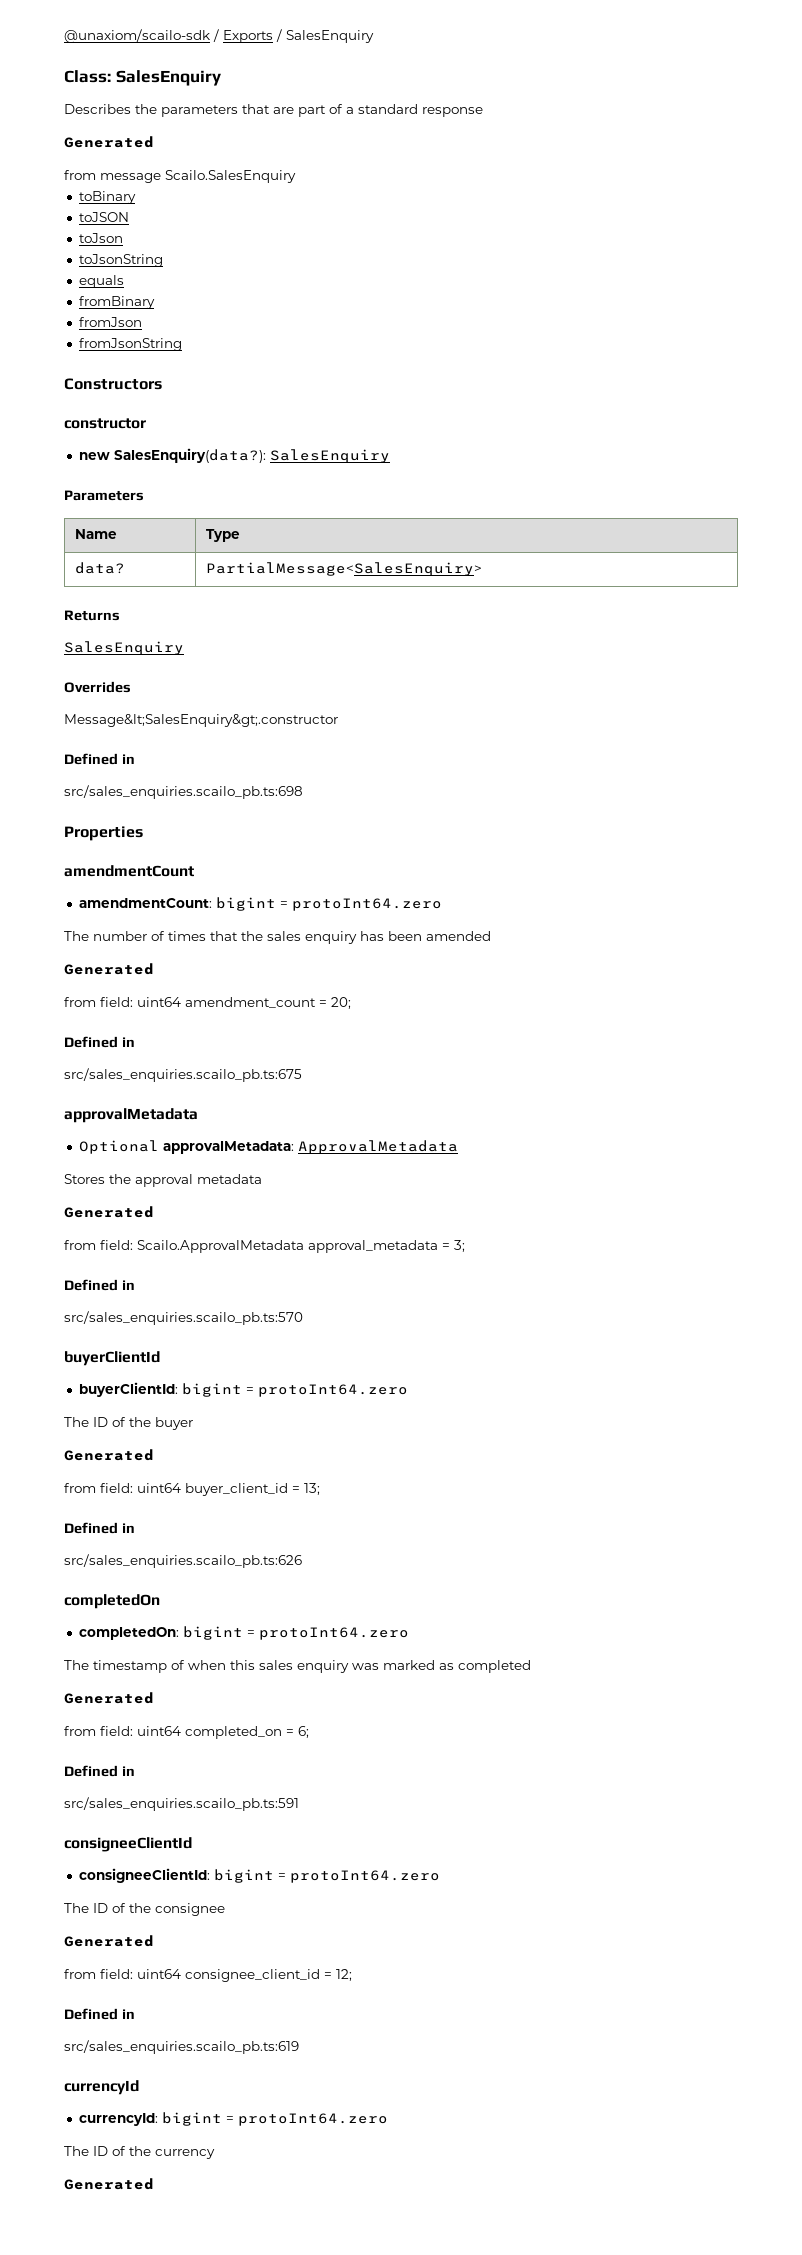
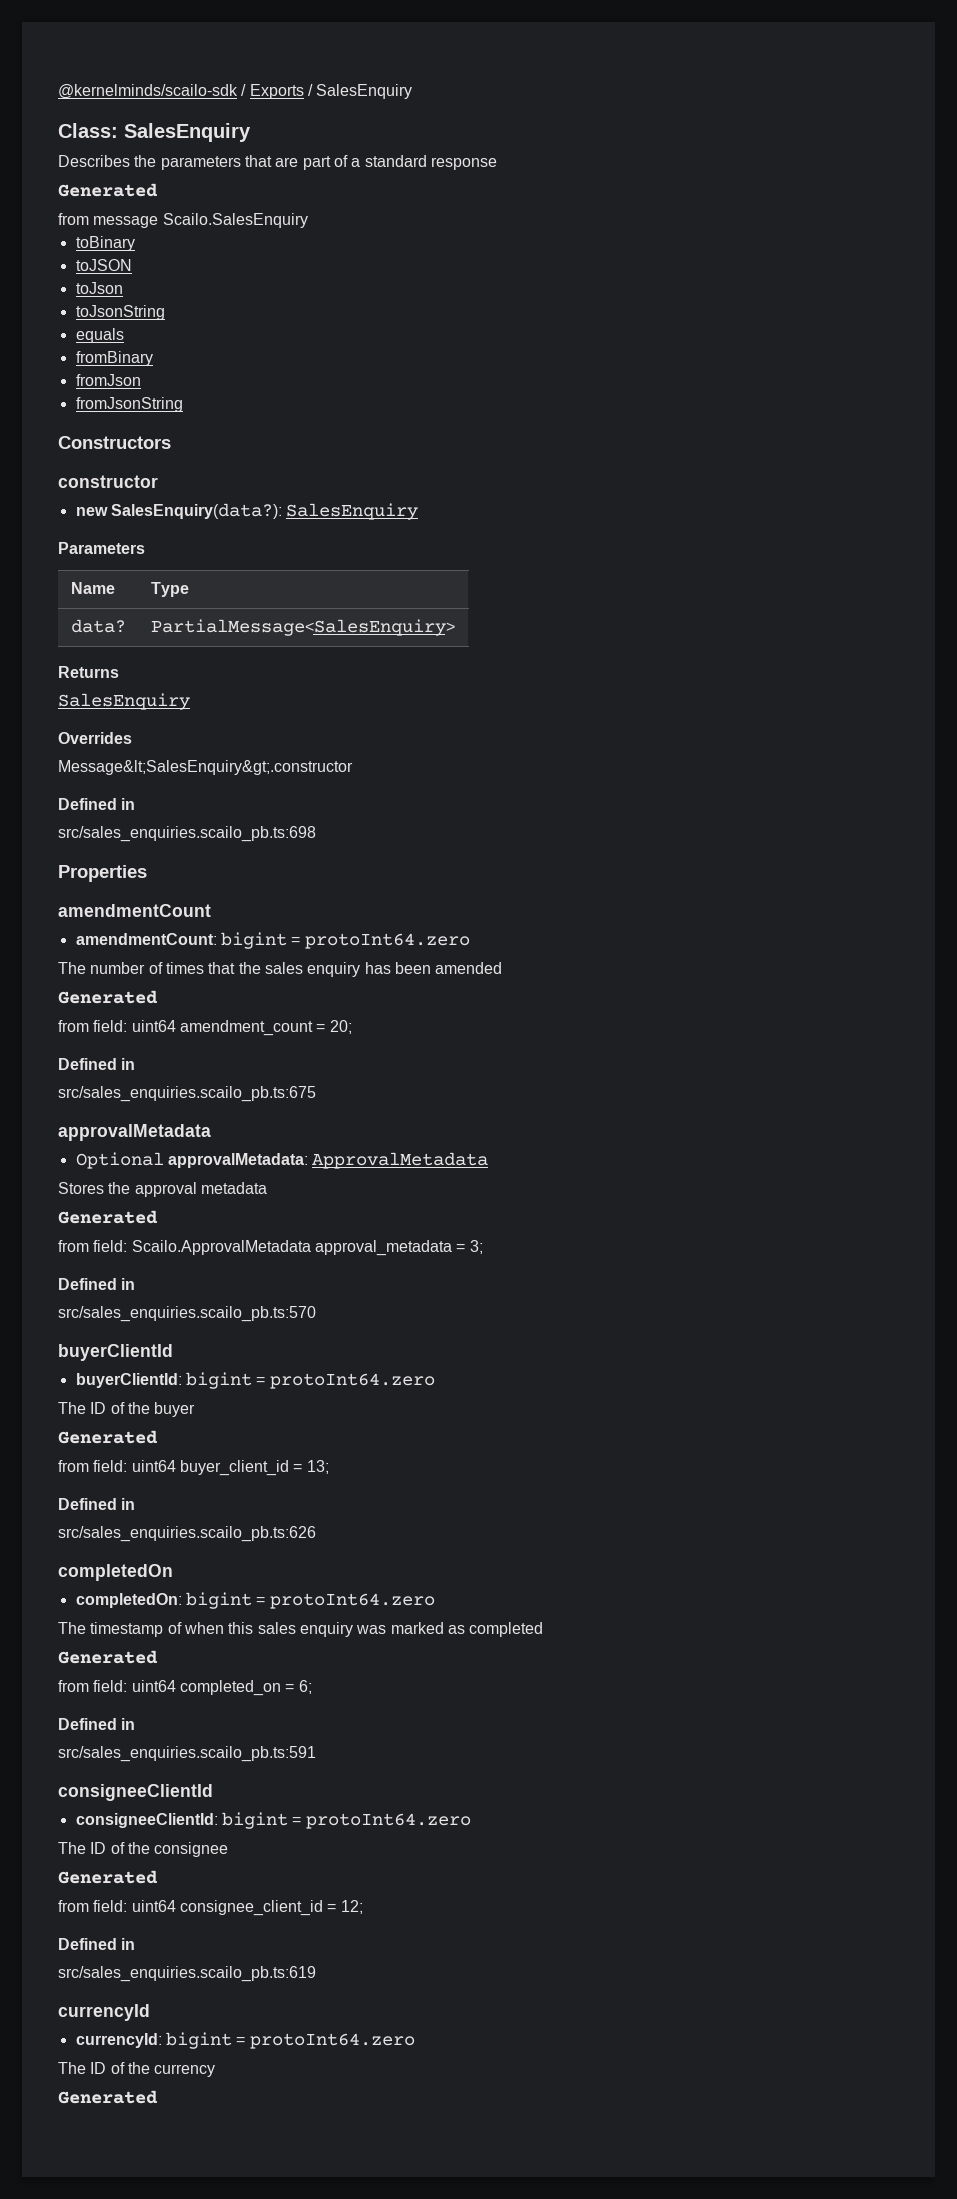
- @unaxiom/scailo-sdk / Exports / SalesEnquiry
+ @kernelminds/scailo-sdk / Exports / SalesEnquiry

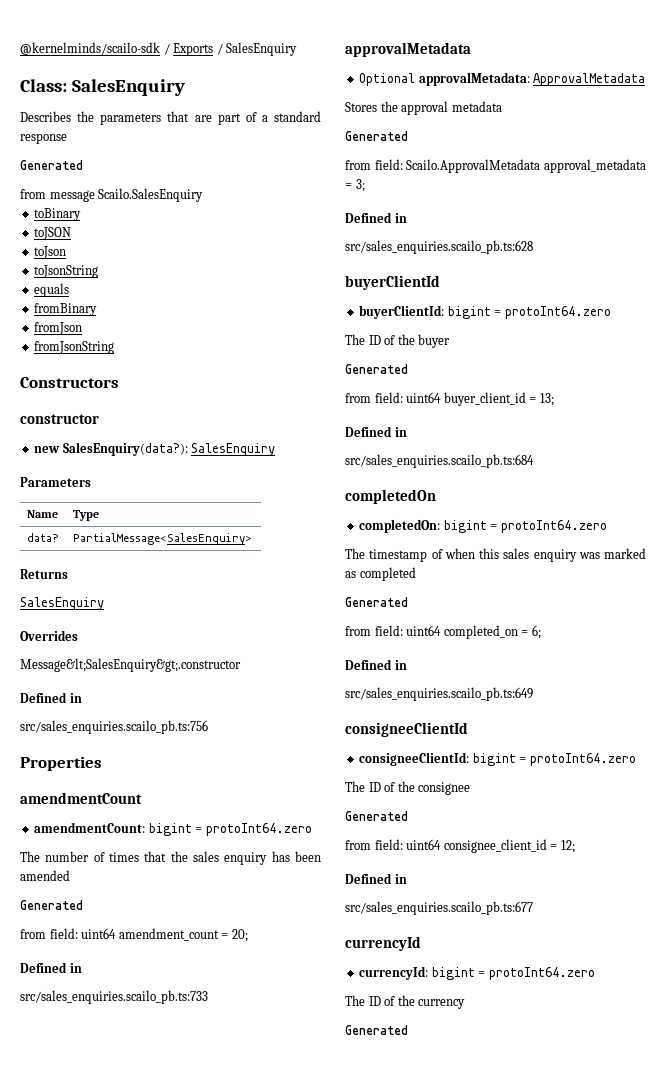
- src/sales_enquiries.scailo_pb.ts:698
+ src/sales_enquiries.scailo_pb.ts:756
- src/sales_enquiries.scailo_pb.ts:675
+ src/sales_enquiries.scailo_pb.ts:733
- src/sales_enquiries.scailo_pb.ts:570
+ src/sales_enquiries.scailo_pb.ts:628
- src/sales_enquiries.scailo_pb.ts:626
+ src/sales_enquiries.scailo_pb.ts:684
- src/sales_enquiries.scailo_pb.ts:591
+ src/sales_enquiries.scailo_pb.ts:649
- src/sales_enquiries.scailo_pb.ts:619
+ src/sales_enquiries.scailo_pb.ts:677

